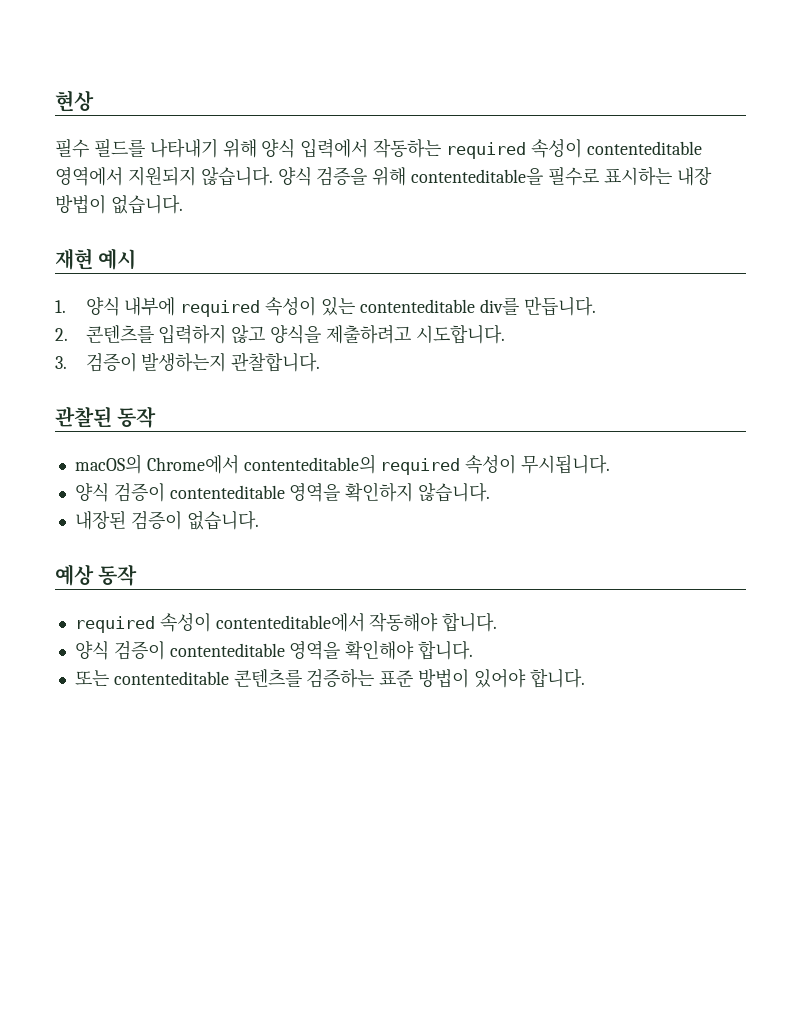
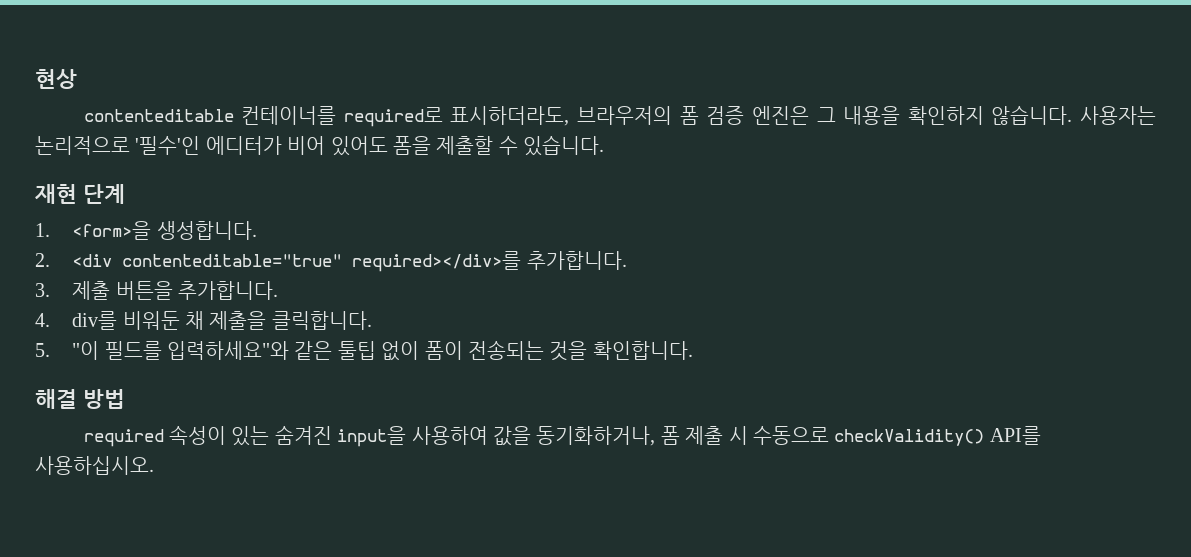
- 필수 필드를 나타내기 위해 양식 입력에서 작동하는 required 속성이 contenteditable 영역에서 지원되지 않습니다. 양식 검증을 위해 contenteditable을 필수로 표시하는 내장 방법이 없습니다.
+ contenteditable 컨테이너를 required로 표시하더라도, 브라우저의 폼 검증 엔진은 그 내용을 확인하지 않습니다. 사용자는 논리적으로 '필수'인 에디터가 비어 있어도 폼을 제출할 수 있습니다.
- 재현 예시
+ 재현 단계
- 1. 양식 내부에 required 속성이 있는 contenteditable div를 만듭니다.
- 2. 콘텐츠를 입력하지 않고 양식을 제출하려고 시도합니다.
- 3. 검증이 발생하는지 관찰합니다.
- 관찰된 동작
- macOS의 Chrome에서 contenteditable의 required 속성이 무시됩니다.
- 양식 검증이 contenteditable 영역을 확인하지 않습니다.
- 내장된 검증이 없습니다.
- 예상 동작
- required 속성이 contenteditable에서 작동해야 합니다.
- 양식 검증이 contenteditable 영역을 확인해야 합니다.
- 또는 contenteditable 콘텐츠를 검증하는 표준 방법이 있어야 합니다.
+ 1. <form>을 생성합니다.
+ 2. <div contenteditable="true" required></div>를 추가합니다.
+ 3. 제출 버튼을 추가합니다.
+ 4. div를 비워둔 채 제출을 클릭합니다.
+ 5. "이 필드를 입력하세요"와 같은 툴팁 없이 폼이 전송되는 것을 확인합니다.
+ 해결 방법
+ required 속성이 있는 숨겨진 input을 사용하여 값을 동기화하거나, 폼 제출 시 수동으로 checkValidity() API를 사용하십시오.

